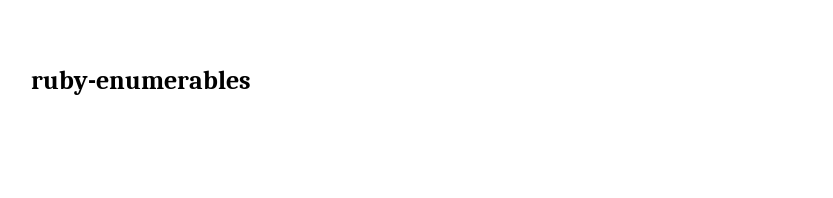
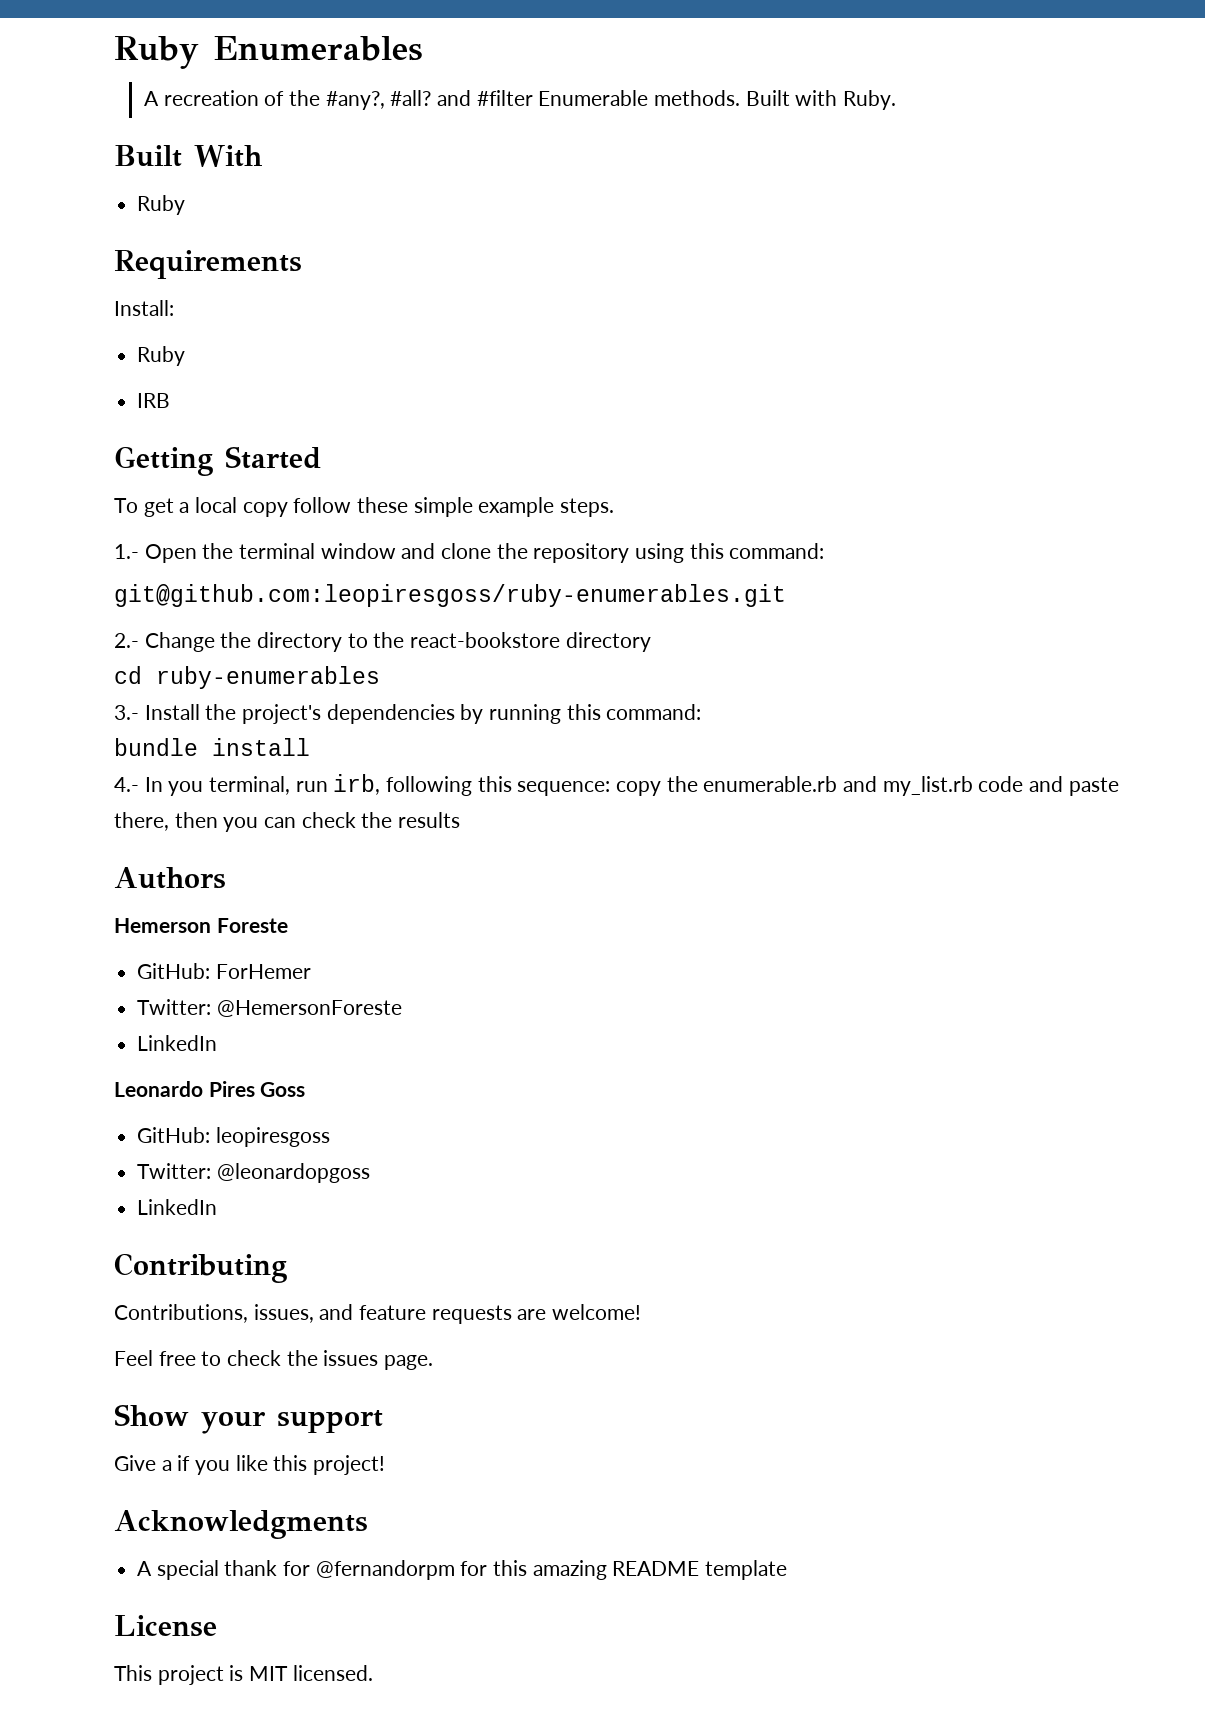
- ruby-enumerables
+ Ruby Enumerables
+ A recreation of the #any?, #all? and #filter Enumerable methods. Built with Ruby.
+ Built With
+ Ruby
+ Requirements
+ Install:
+ Ruby
+ IRB
+ Getting Started
+ To get a local copy follow these simple example steps.
+ 1.- Open the terminal window and clone the repository using this command:
+ git@github.com:leopiresgoss/ruby-enumerables.git
+ 2.- Change the directory to the react-bookstore directory
+ cd ruby-enumerables
+ 3.- Install the project's dependencies by running this command:
+ bundle install
+ 4.- In you terminal, run irb, following this sequence: copy the enumerable.rb and my_list.rb code and paste there, then you can check the results
+ Authors
+ Hemerson Foreste
+ GitHub: ForHemer
+ Twitter: @HemersonForeste
+ LinkedIn
+ Leonardo Pires Goss
+ GitHub: leopiresgoss
+ Twitter: @leonardopgoss
+ LinkedIn
+ Contributing
+ Contributions, issues, and feature requests are welcome!
+ Feel free to check the issues page.
+ Show your support
+ Give a if you like this project!
+ Acknowledgments
+ A special thank for @fernandorpm for this amazing README template
+ License
+ This project is MIT licensed.

